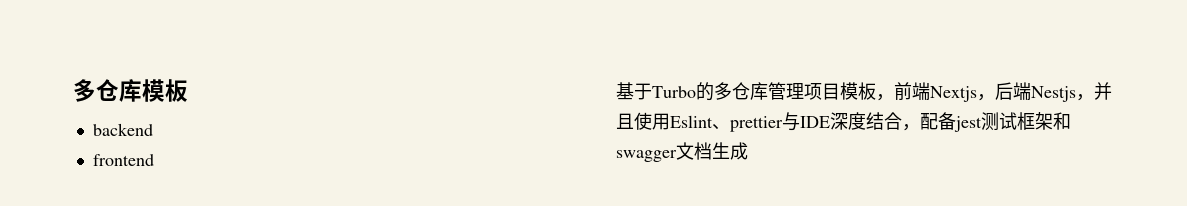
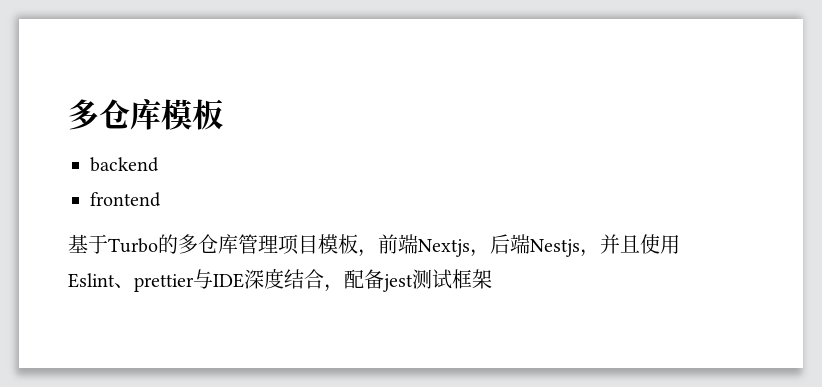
- 基于Turbo的多仓库管理项目模板，前端Nextjs，后端Nestjs，并且使用Eslint、prettier与IDE深度结合，配备jest测试框架和swagger文档生成
+ 基于Turbo的多仓库管理项目模板，前端Nextjs，后端Nestjs，并且使用Eslint、prettier与IDE深度结合，配备jest测试框架

